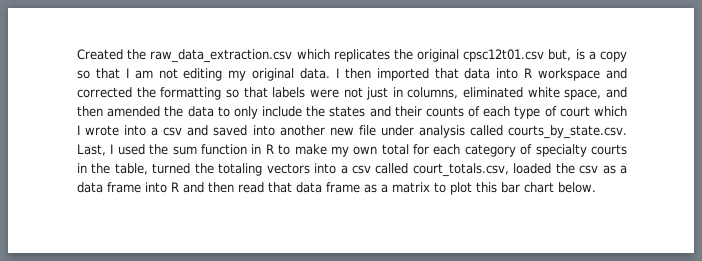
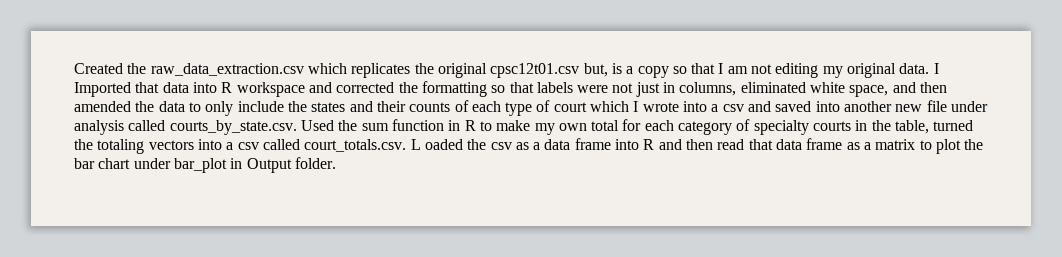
- I then imported that data into R workspace and corrected the formatting so that labels were not just in columns, eliminated white space, and then amended the data to only include the states and their counts of each type of court which I wrote into a csv and saved into another new file under analysis called courts_by_state.csv. Last, I used the sum function in R to make my own total for each category of specialty courts in the table, turned the totaling vectors into a csv called court_totals.csv, loaded the csv as a data frame into R and then read that data frame as a matrix to plot this bar chart below.
+ I Imported that data into R workspace and corrected the formatting so that labels were not just in columns, eliminated white space, and then amended the data to only include the states and their counts of each type of court which I wrote into a csv and saved into another new file under analysis called courts_by_state.csv. Used the sum function in R to make my own total for each category of specialty courts in the table, turned the totaling vectors into a csv called court_totals.csv. L oaded the csv as a data frame into R and then read that data frame as a matrix to plot the bar chart under bar_plot in Output folder.

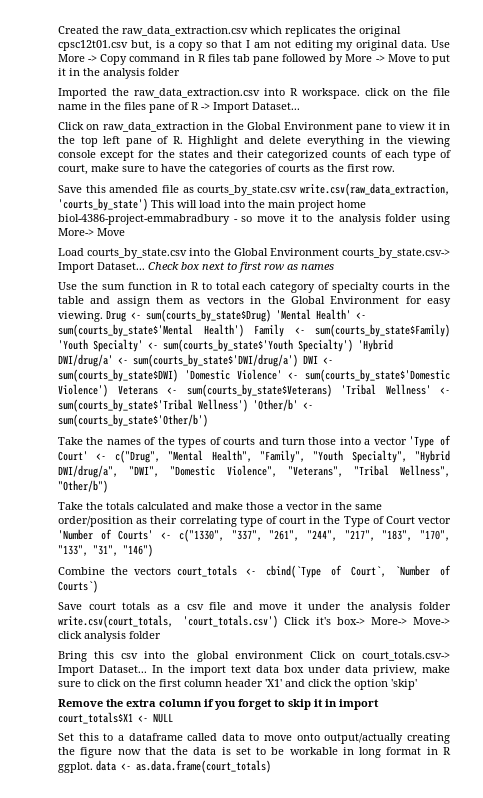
- I Imported that data into R workspace and corrected the formatting so that labels were not just in columns, eliminated white space, and then amended the data to only include the states and their counts of each type of court which I wrote into a csv and saved into another new file under analysis called courts_by_state.csv. Used the sum function in R to make my own total for each category of specialty courts in the table, turned the totaling vectors into a csv called court_totals.csv. L oaded the csv as a data frame into R and then read that data frame as a matrix to plot the bar chart under bar_plot in Output folder.
+ Use More -> Copy command in R files tab pane followed by More -> Move to put it in the analysis folder
+ Imported the raw_data_extraction.csv into R workspace. click on the file name in the files pane of R -> Import Dataset...
+ Click on raw_data_extraction in the Global Environment pane to view it in the top left pane of R. Highlight and delete everything in the viewing console except for the states and their categorized counts of each type of court, make sure to have the categories of courts as the first row.
+ Save this amended file as courts_by_state.csv write.csv(raw_data_extraction, 'courts_by_state') This will load into the main project home biol-4386-project-emmabradbury - so move it to the analysis folder using More-> Move
+ Load courts_by_state.csv into the Global Environment courts_by_state.csv-> Import Dataset... Check box next to first row as names
+ Use the sum function in R to total each category of specialty courts in the table and assign them as vectors in the Global Environment for easy viewing. Drug <- sum(courts_by_state$Drug) 'Mental Health' <- sum(courts_by_state$'Mental Health') Family <- sum(courts_by_state$Family) 'Youth Specialty' <- sum(courts_by_state$'Youth Specialty') 'Hybrid DWI/drug/a' <- sum(courts_by_state$'DWI/drug/a') DWI <- sum(courts_by_state$DWI) 'Domestic Violence' <- sum(courts_by_state$'Domestic Violence') Veterans <- sum(courts_by_state$Veterans) 'Tribal Wellness' <- sum(courts_by_state$'Tribal Wellness') 'Other/b' <- sum(courts_by_state$'Other/b')
+ Take the names of the types of courts and turn those into a vector 'Type of Court' <- c("Drug", "Mental Health", "Family", "Youth Specialty", "Hybrid DWI/drug/a", "DWI", "Domestic Violence", "Veterans", "Tribal Wellness", "Other/b")
+ Take the totals calculated and make those a vector in the same order/position as their correlating type of court in the Type of Court vector 'Number of Courts' <- c("1330", "337", "261", "244", "217", "183", "170", "133", "31", "146")
+ Combine the vectors court_totals <- cbind(`Type of Court`, `Number of Courts`)
+ Save court totals as a csv file and move it under the analysis folder write.csv(court_totals, 'court_totals.csv') Click it's box-> More-> Move-> click analysis folder
+ Bring this csv into the global environment Click on court_totals.csv-> Import Dataset... In the import text data box under data priview, make sure to click on the first column header 'X1' and click the option 'skip'
+ Remove the extra column if you forget to skip it in import court_totals$X1 <- NULL
+ Set this to a dataframe called data to move onto output/actually creating the figure now that the data is set to be workable in long format in R ggplot. data <- as.data.frame(court_totals)

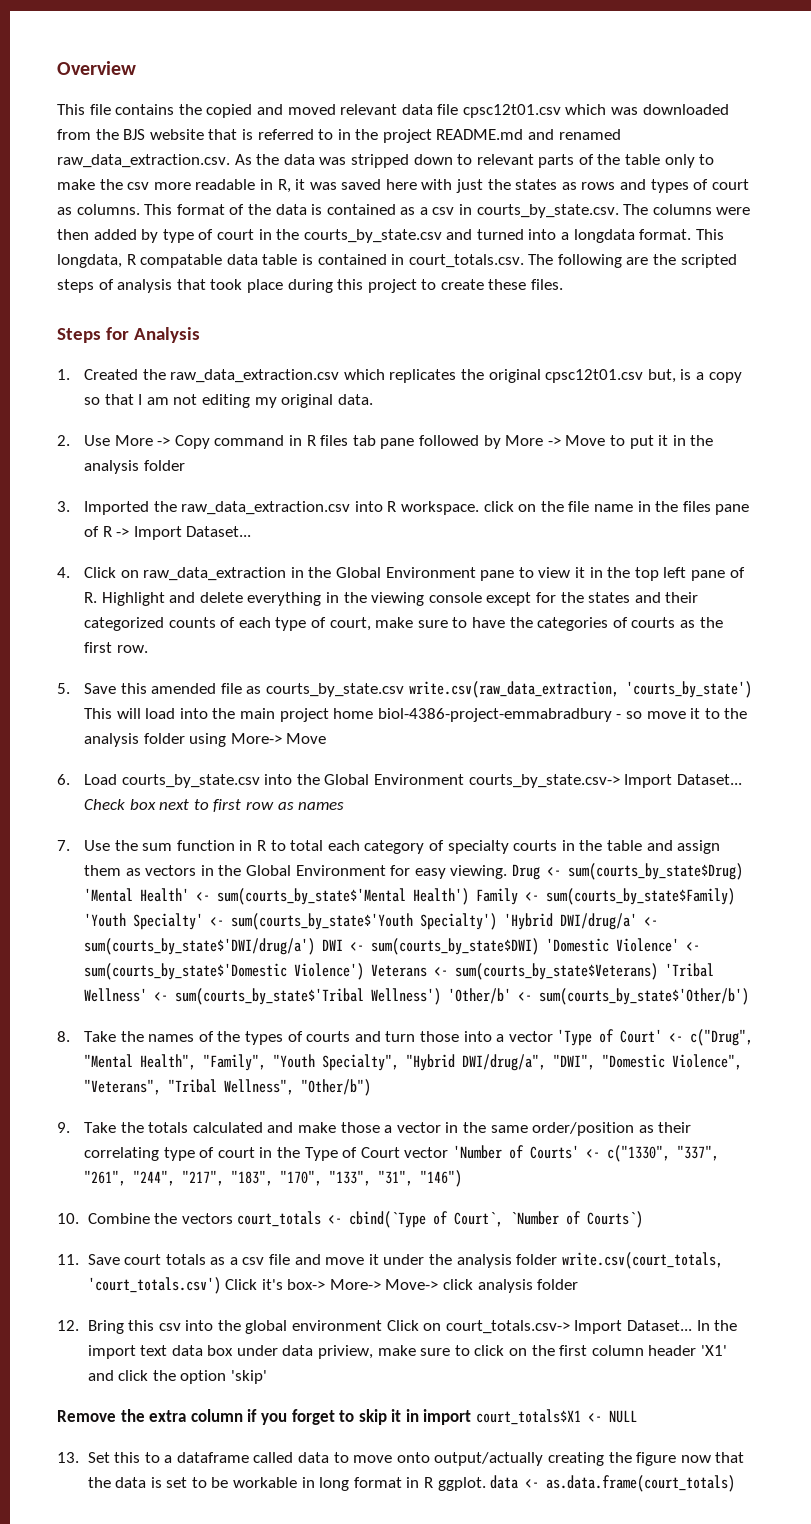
- Created the raw_data_extraction.csv which replicates the original cpsc12t01.csv but, is a copy so that I am not editing my original data. Use More -> Copy command in R files tab pane followed by More -> Move to put it in the analysis folder
+ Overview
+ This file contains the copied and moved relevant data file cpsc12t01.csv which was downloaded from the BJS website that is referred to in the project README.md and renamed raw_data_extraction.csv. As the data was stripped down to relevant parts of the table only to make the csv more readable in R, it was saved here with just the states as rows and types of court as columns. This format of the data is contained as a csv in courts_by_state.csv. The columns were then added by type of court in the courts_by_state.csv and turned into a longdata format. This longdata, R compatable data table is contained in court_totals.csv. The following are the scripted steps of analysis that took place during this project to create these files.
+ Steps for Analysis
+ 1. Created the raw_data_extraction.csv which replicates the original cpsc12t01.csv but, is a copy so that I am not editing my original data.
+ 2. Use More -> Copy command in R files tab pane followed by More -> Move to put it in the analysis folder
- Imported the raw_data_extraction.csv into R workspace. click on the file name in the files pane of R -> Import Dataset...
+ 3. Imported the raw_data_extraction.csv into R workspace. click on the file name in the files pane of R -> Import Dataset...
- Click on raw_data_extraction in the Global Environment pane to view it in the top left pane of R. Highlight and delete everything in the viewing console except for the states and their categorized counts of each type of court, make sure to have the categories of courts as the first row.
+ 4. Click on raw_data_extraction in the Global Environment pane to view it in the top left pane of R. Highlight and delete everything in the viewing console except for the states and their categorized counts of each type of court, make sure to have the categories of courts as the first row.
- Save this amended file as courts_by_state.csv write.csv(raw_data_extraction, 'courts_by_state') This will load into the main project home biol-4386-project-emmabradbury - so move it to the analysis folder using More-> Move
+ 5. Save this amended file as courts_by_state.csv write.csv(raw_data_extraction, 'courts_by_state') This will load into the main project home biol-4386-project-emmabradbury - so move it to the analysis folder using More-> Move
- Load courts_by_state.csv into the Global Environment courts_by_state.csv-> Import Dataset...
+ 6. Load courts_by_state.csv into the Global Environment courts_by_state.csv-> Import Dataset...
- Use the sum function in R to total each category of specialty courts in the table and assign them as vectors in the Global Environment for easy viewing.
+ 7. Use the sum function in R to total each category of specialty courts in the table and assign them as vectors in the Global Environment for easy viewing.
- Take the names of the types of courts and turn those into a vector 'Type of Court' <- c("Drug", "Mental Health", "Family", "Youth Specialty", "Hybrid DWI/drug/a", "DWI", "Domestic Violence", "Veterans", "Tribal Wellness", "Other/b")
+ 8. Take the names of the types of courts and turn those into a vector 'Type of Court' <- c("Drug", "Mental Health", "Family", "Youth Specialty", "Hybrid DWI/drug/a", "DWI", "Domestic Violence", "Veterans", "Tribal Wellness", "Other/b")
- Take the totals calculated and make those a vector in the same order/position as their correlating type of court in the Type of Court vector 'Number of Courts' <- c("1330", "337", "261", "244", "217", "183", "170", "133", "31", "146")
+ 9. Take the totals calculated and make those a vector in the same order/position as their correlating type of court in the Type of Court vector 'Number of Courts' <- c("1330", "337", "261", "244", "217", "183", "170", "133", "31", "146")
- Combine the vectors court_totals <- cbind(`Type of Court`, `Number of Courts`)
+ 10. Combine the vectors court_totals <- cbind(`Type of Court`, `Number of Courts`)
- Save court totals as a csv file and move it under the analysis folder write.csv(court_totals, 'court_totals.csv') Click it's box-> More-> Move-> click analysis folder
+ 11. Save court totals as a csv file and move it under the analysis folder write.csv(court_totals, 'court_totals.csv') Click it's box-> More-> Move-> click analysis folder
- Bring this csv into the global environment Click on court_totals.csv-> Import Dataset...
+ 12. Bring this csv into the global environment Click on court_totals.csv-> Import Dataset...
- Set this to a dataframe called data to move onto output/actually creating the figure now that the data is set to be workable in long format in R ggplot. data <- as.data.frame(court_totals)
+ 13. Set this to a dataframe called data to move onto output/actually creating the figure now that the data is set to be workable in long format in R ggplot. data <- as.data.frame(court_totals)

